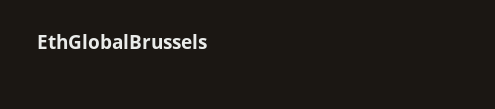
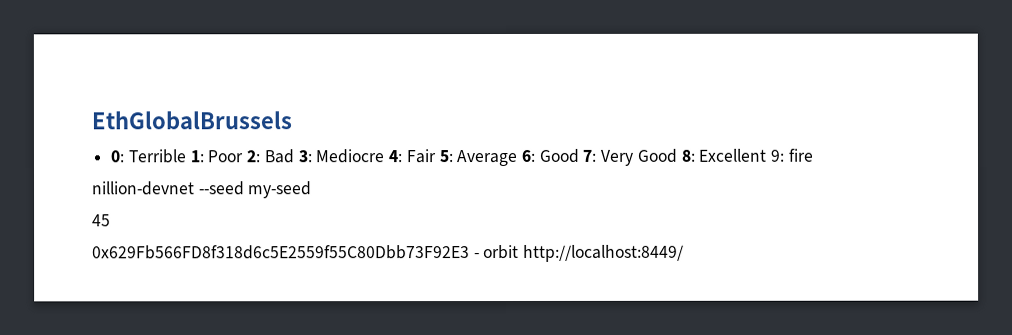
+ 0: Terrible 1: Poor 2: Bad 3: Mediocre 4: Fair 5: Average 6: Good 7: Very Good 8: Excellent 9: fire
+ nillion-devnet --seed my-seed
+ 45
+ 0x629Fb566FD8f318d6c5E2559f55C80Dbb73F92E3 - orbit http://localhost:8449/

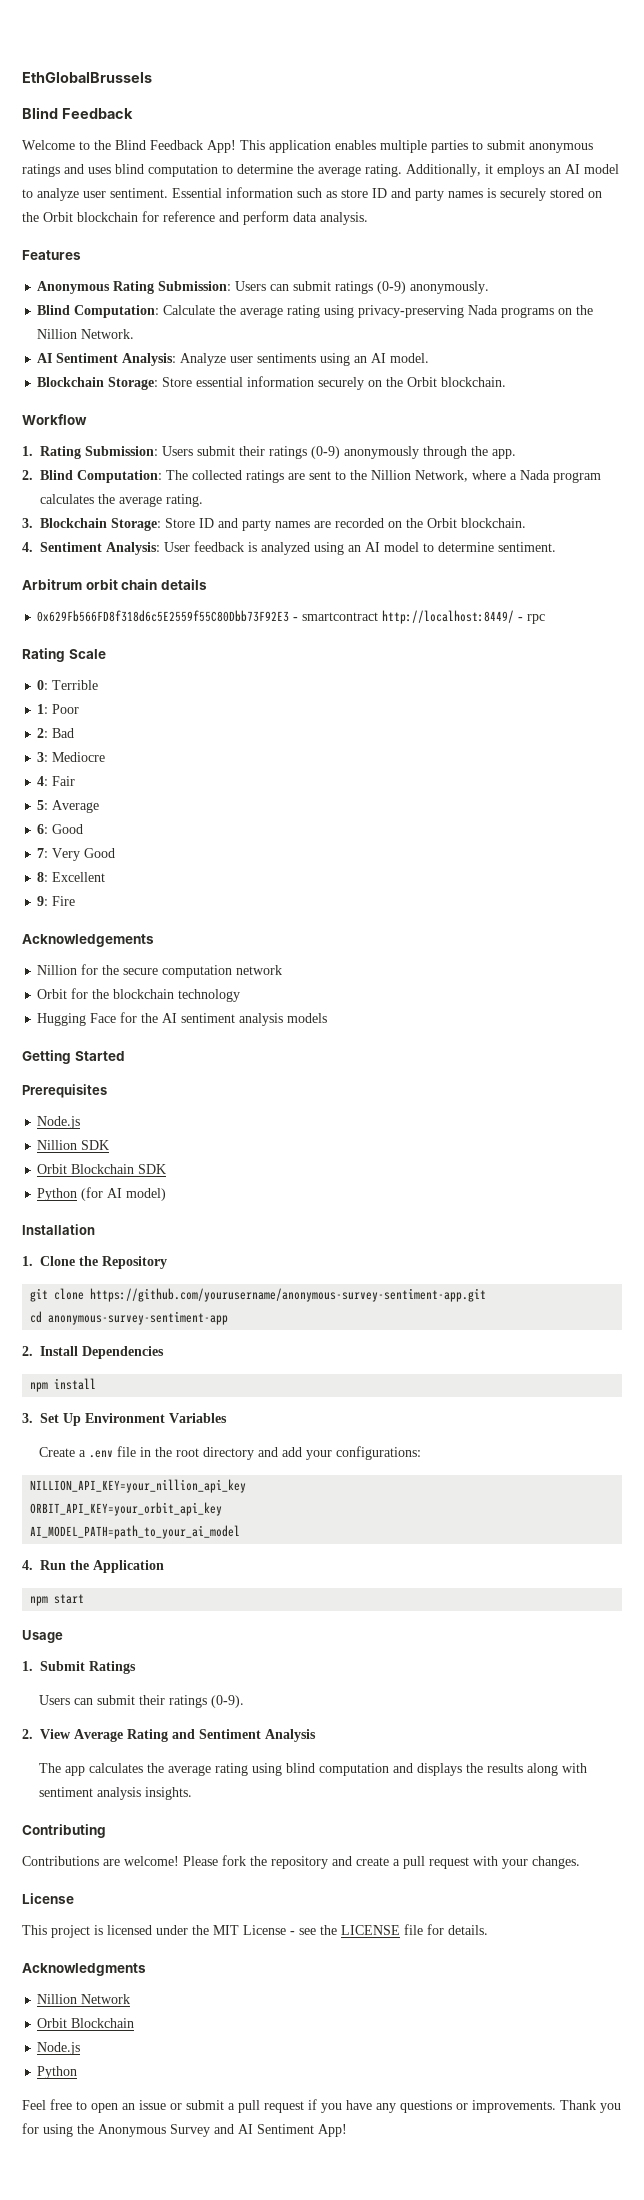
  EthGlobalBrussels
+ Blind Feedback
+ Welcome to the Blind Feedback App! This application enables multiple parties to submit anonymous ratings and uses blind computation to determine the average rating. Additionally, it employs an AI model to analyze user sentiment. Essential information such as store ID and party names is securely stored on the Orbit blockchain for reference and perform data analysis.
+ Features
+ Anonymous Rating Submission: Users can submit ratings (0-9) anonymously.
+ Blind Computation: Calculate the average rating using privacy-preserving Nada programs on the Nillion Network.
+ AI Sentiment Analysis: Analyze user sentiments using an AI model.
+ Blockchain Storage: Store essential information securely on the Orbit blockchain.
+ Workflow
+ 1. Rating Submission: Users submit their ratings (0-9) anonymously through the app.
+ 2. Blind Computation: The collected ratings are sent to the Nillion Network, where a Nada program calculates the average rating.
+ 3. Blockchain Storage: Store ID and party names are recorded on the Orbit blockchain.
+ 4. Sentiment Analysis: User feedback is analyzed using an AI model to determine sentiment.
+ Arbitrum orbit chain details
+ 0x629Fb566FD8f318d6c5E2559f55C80Dbb73F92E3 - smartcontract http://localhost:8449/ - rpc
+ Rating Scale
- 0: Terrible 1: Poor 2: Bad 3: Mediocre 4: Fair 5: Average 6: Good 7: Very Good 8: Excellent 9: fire
- nillion-devnet --seed my-seed
- 45
- 0x629Fb566FD8f318d6c5E2559f55C80Dbb73F92E3 - orbit http://localhost:8449/
+ 0: Terrible
+ 1: Poor
+ 2: Bad
+ 3: Mediocre
+ 4: Fair
+ 5: Average
+ 6: Good
+ 7: Very Good
+ 8: Excellent
+ 9: Fire
+ Acknowledgements
+ Nillion for the secure computation network
+ Orbit for the blockchain technology
+ Hugging Face for the AI sentiment analysis models
+ Getting Started
+ Prerequisites
+ Node.js
+ Nillion SDK
+ Orbit Blockchain SDK
+ Python (for AI model)
+ Installation
+ 1. Clone the Repository
+ git clone https://github.com/yourusername/anonymous-survey-sentiment-app.git
+ cd anonymous-survey-sentiment-app
+ 2. Install Dependencies
+ npm install
+ 3. Set Up Environment Variables
+ Create a .env file in the root directory and add your configurations:
+ NILLION_API_KEY=your_nillion_api_key
+ ORBIT_API_KEY=your_orbit_api_key
+ AI_MODEL_PATH=path_to_your_ai_model
+ 4. Run the Application
+ npm start
+ Usage
+ 1. Submit Ratings
+ Users can submit their ratings (0-9).
+ 2. View Average Rating and Sentiment Analysis
+ The app calculates the average rating using blind computation and displays the results along with sentiment analysis insights.
+ Contributing
+ Contributions are welcome! Please fork the repository and create a pull request with your changes.
+ License
+ This project is licensed under the MIT License - see the LICENSE file for details.
+ Acknowledgments
+ Nillion Network
+ Orbit Blockchain
+ Node.js
+ Python
+ Feel free to open an issue or submit a pull request if you have any questions or improvements. Thank you for using the Anonymous Survey and AI Sentiment App!

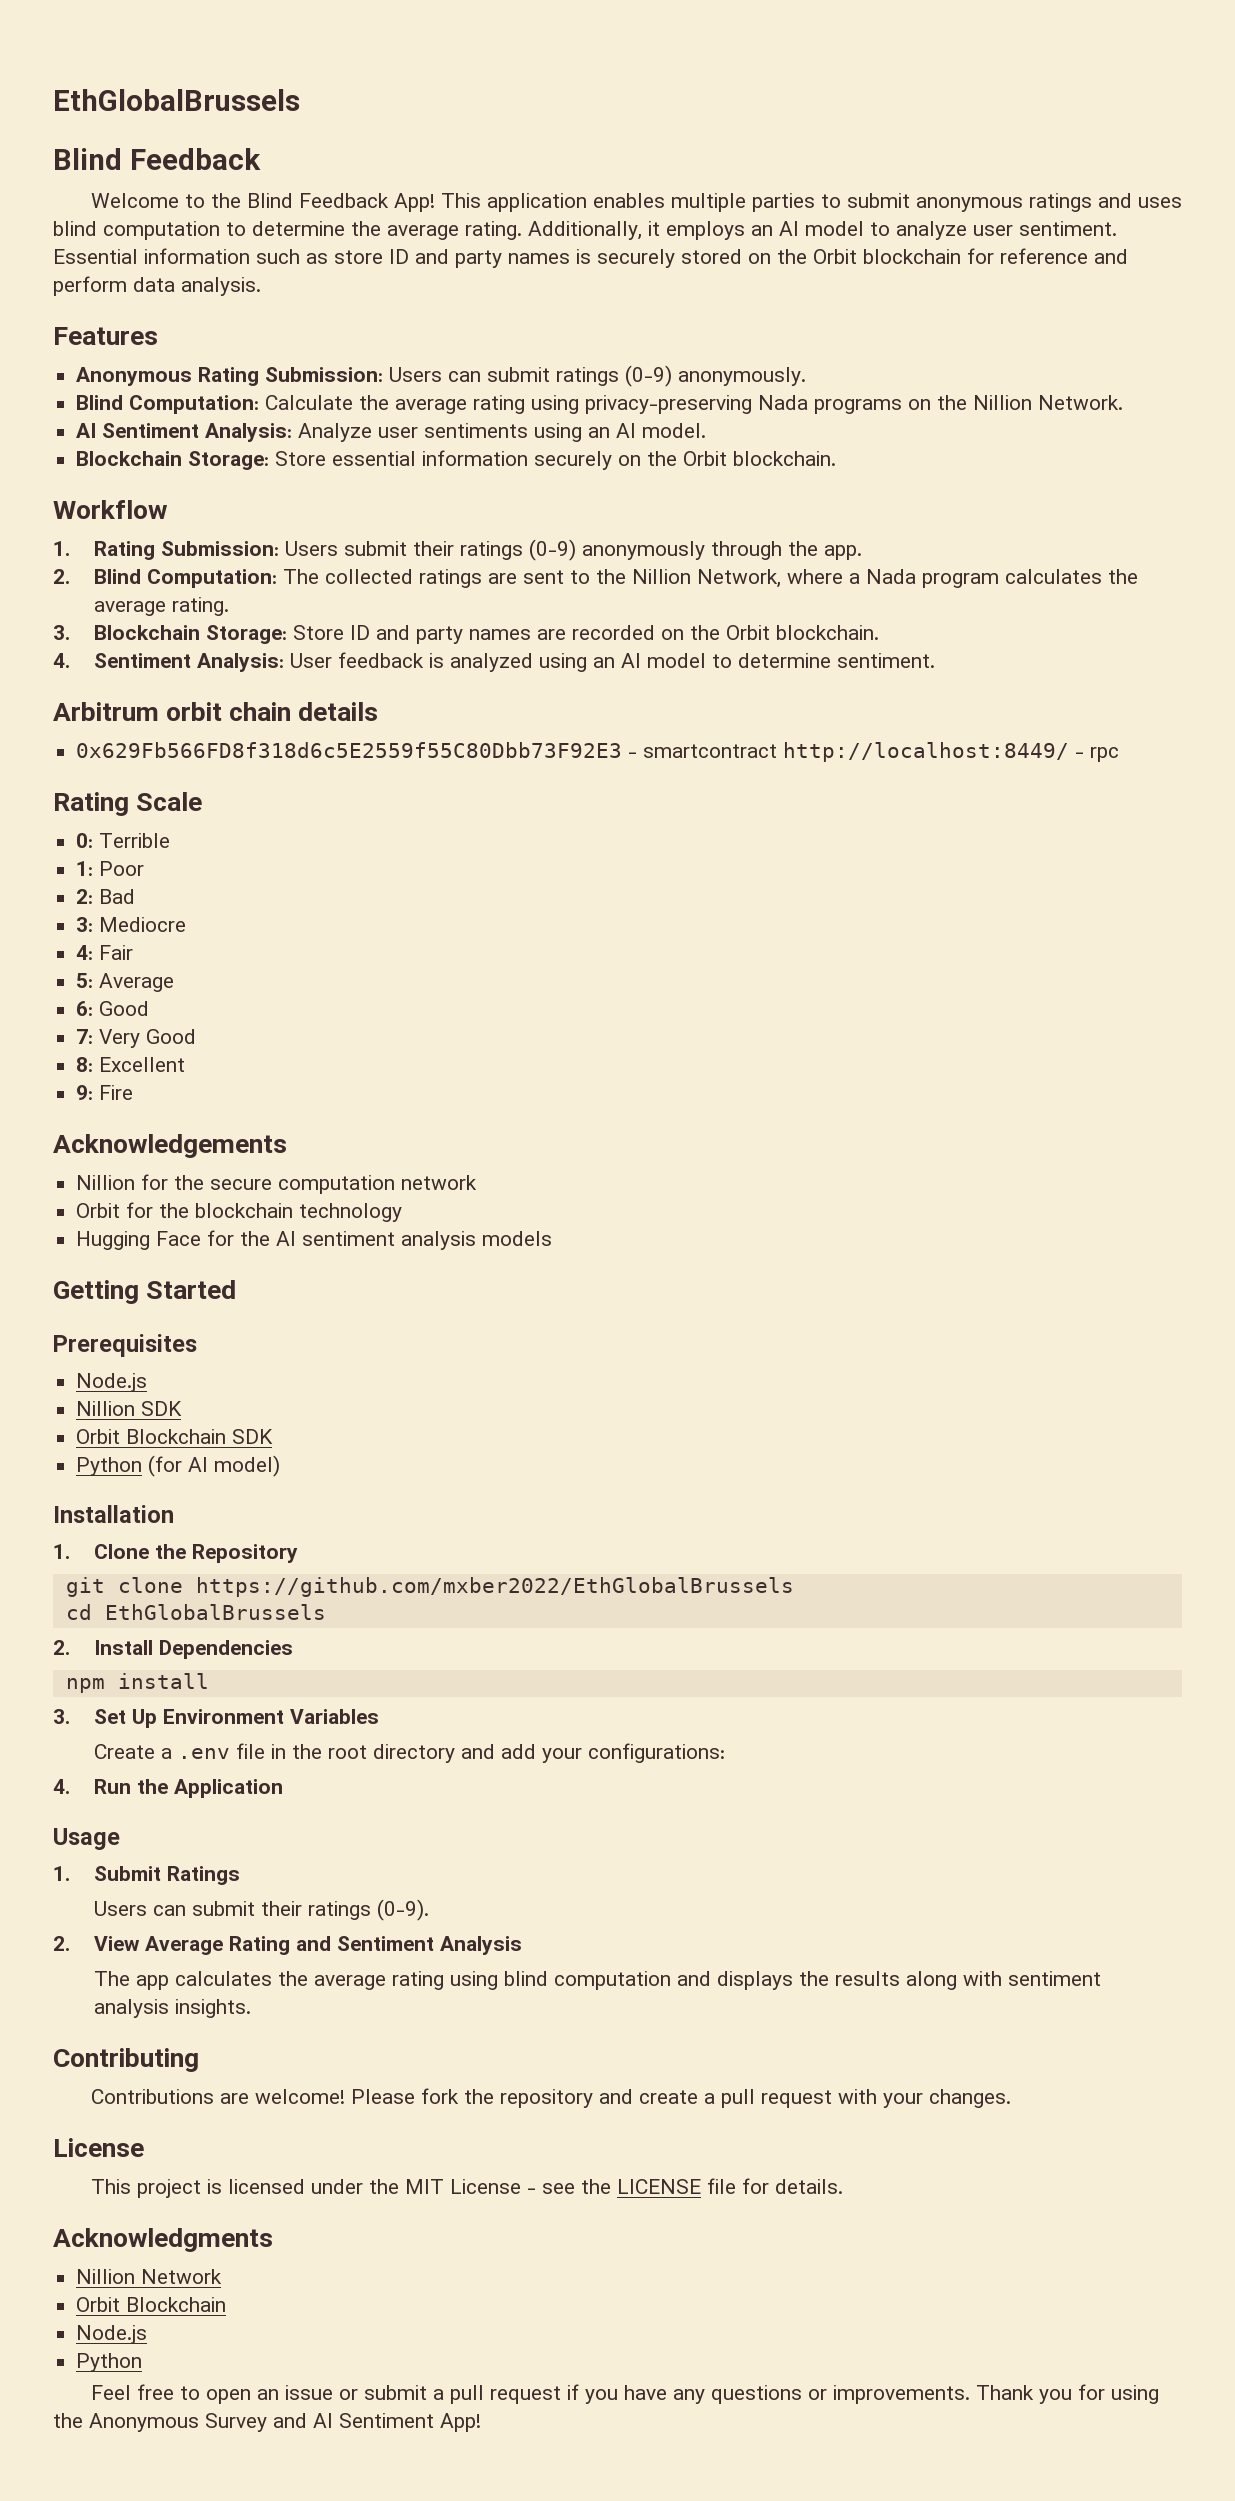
- git clone https://github.com/yourusername/anonymous-survey-sentiment-app.git
+ git clone https://github.com/mxber2022/EthGlobalBrussels
- cd anonymous-survey-sentiment-app
+ cd EthGlobalBrussels
- NILLION_API_KEY=your_nillion_api_key
- ORBIT_API_KEY=your_orbit_api_key
- AI_MODEL_PATH=path_to_your_ai_model
- npm start

